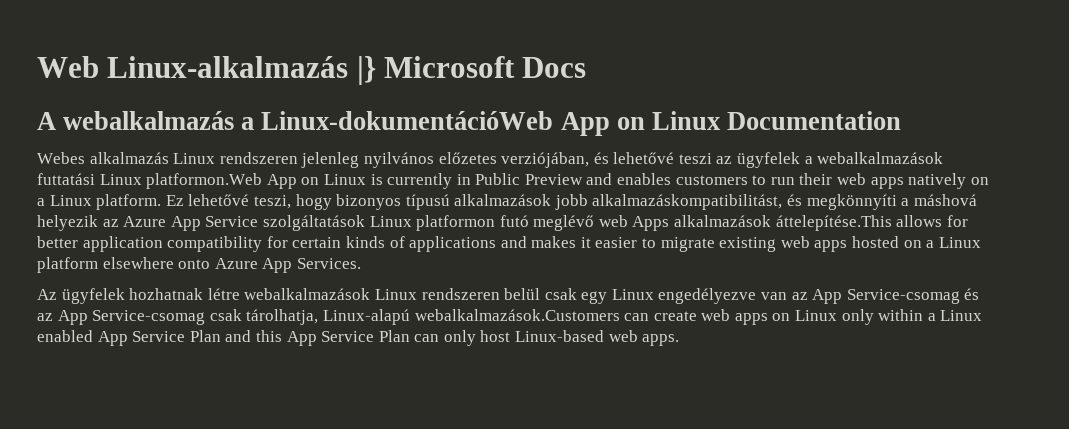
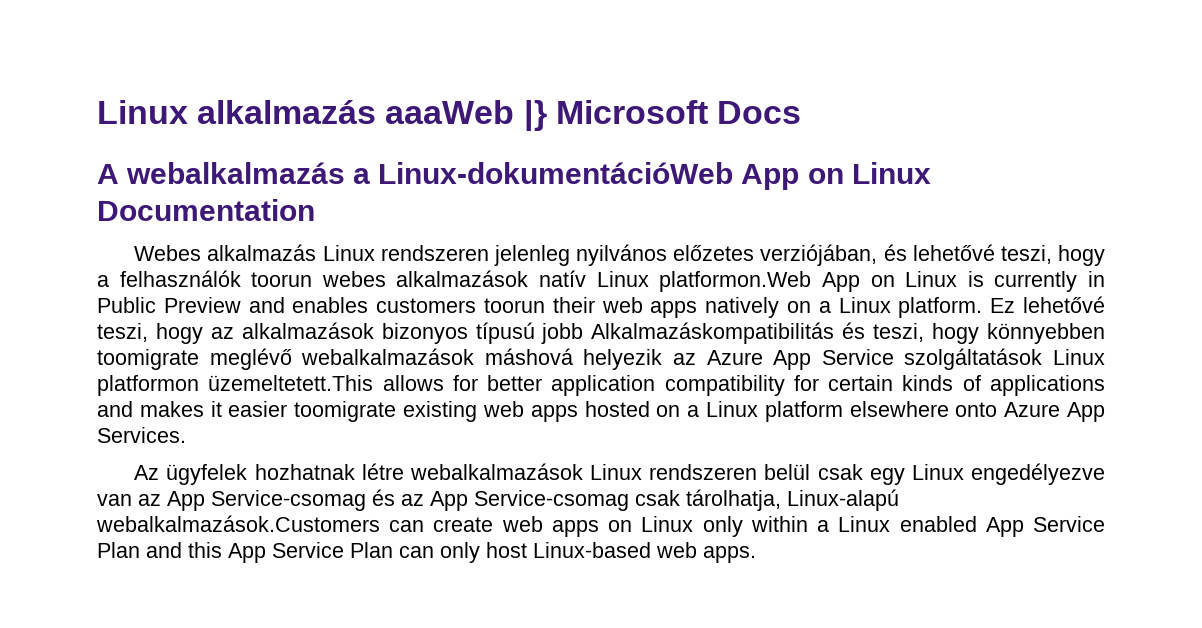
- Web Linux-alkalmazás |} Microsoft Docs
+ Linux alkalmazás aaaWeb |} Microsoft Docs
- Webes alkalmazás Linux rendszeren jelenleg nyilvános előzetes verziójában, és lehetővé teszi az ügyfelek a webalkalmazások futtatási Linux platformon.Web App on Linux is currently in Public Preview and enables customers to run their web apps natively on a Linux platform.
+ Webes alkalmazás Linux rendszeren jelenleg nyilvános előzetes verziójában, és lehetővé teszi, hogy a felhasználók toorun webes alkalmazások natív Linux platformon.Web App on Linux is currently in Public Preview and enables customers toorun their web apps natively on a Linux platform.
- Ez lehetővé teszi, hogy bizonyos típusú alkalmazások jobb alkalmazáskompatibilitást, és megkönnyíti a máshová helyezik az Azure App Service szolgáltatások Linux platformon futó meglévő web Apps alkalmazások áttelepítése.This allows for better application compatibility for certain kinds of applications and makes it easier to migrate existing web apps hosted on a Linux platform elsewhere onto Azure App Services.
+ Ez lehetővé teszi, hogy az alkalmazások bizonyos típusú jobb Alkalmazáskompatibilitás és teszi, hogy könnyebben toomigrate meglévő webalkalmazások máshová helyezik az Azure App Service szolgáltatások Linux platformon üzemeltetett.This allows for better application compatibility for certain kinds of applications and makes it easier toomigrate existing web apps hosted on a Linux platform elsewhere onto Azure App Services.

